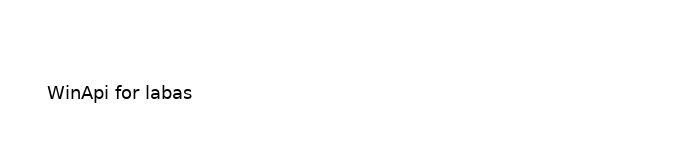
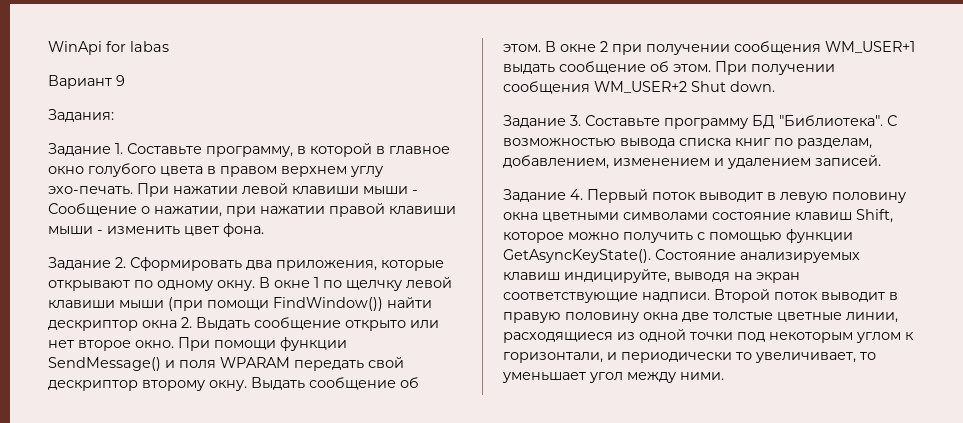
+ Вариант 9
+ Задания:
+ Задание 1. Составьте программу, в которой в главное окно голубого цвета в правом верхнем углу эхо-печать. При нажатии левой клавиши мыши - Сообщение о нажатии, при нажатии правой клавиши мыши - изменить цвет фона.
+ Задание 2. Сформировать два приложения, которые открывают по одному окну. В окне 1 по щелчку левой клавиши мыши (при помощи FindWindow()) найти дескриптор окна 2. Выдать сообщение открыто или нет второе окно. При помощи функции SendMessage() и поля WPARAM передать свой дескриптор второму окну. Выдать сообщение об этом. В окне 2 при получении сообщения WM_USER+1 выдать сообщение об этом. При получении сообщения WM_USER+2 Shut down.
+ Задание 3. Составьте программу БД "Библиотека". С возможностью вывода списка книг по разделам, добавлением, изменением и удалением записей.
+ Задание 4. Первый поток выводит в левую половину окна цветными символами состояние клавиш Shift, которое можно получить с помощью функции GetAsyncKeyState(). Состояние анализируемых клавиш индицируйте, выводя на экран соответствующие надписи. Второй поток выводит в правую половину окна две толстые цветные линии, расходящиеся из одной точки под некоторым углом к горизонтали, и периодически то увеличивает, то уменьшает угол между ними.

